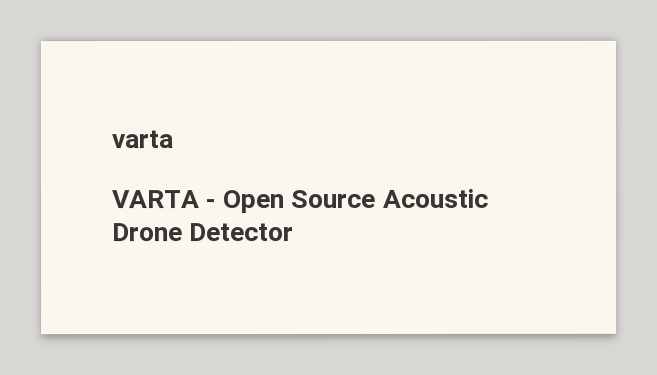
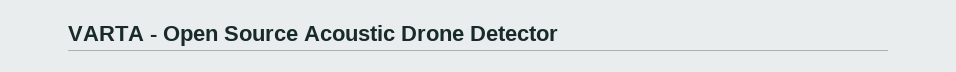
- varta

